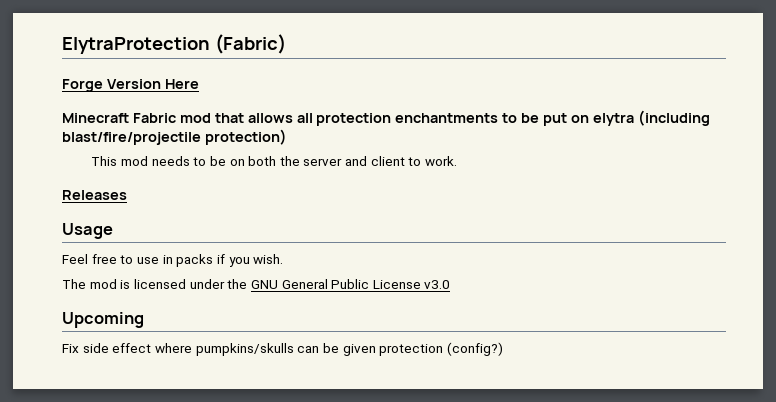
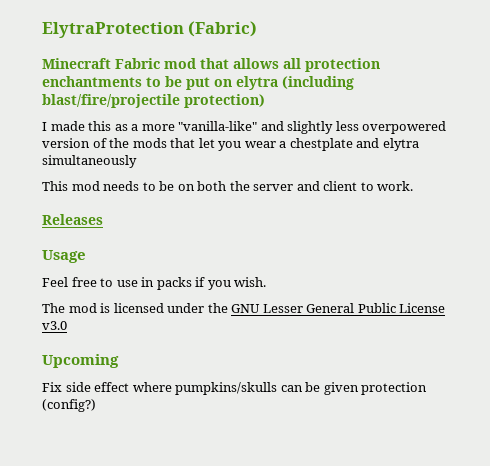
- Forge Version Here
+ I made this as a more "vanilla-like" and slightly less overpowered version of the mods that let you wear a chestplate and elytra simultaneously
- The mod is licensed under the GNU General Public License v3.0
+ The mod is licensed under the GNU Lesser General Public License v3.0

